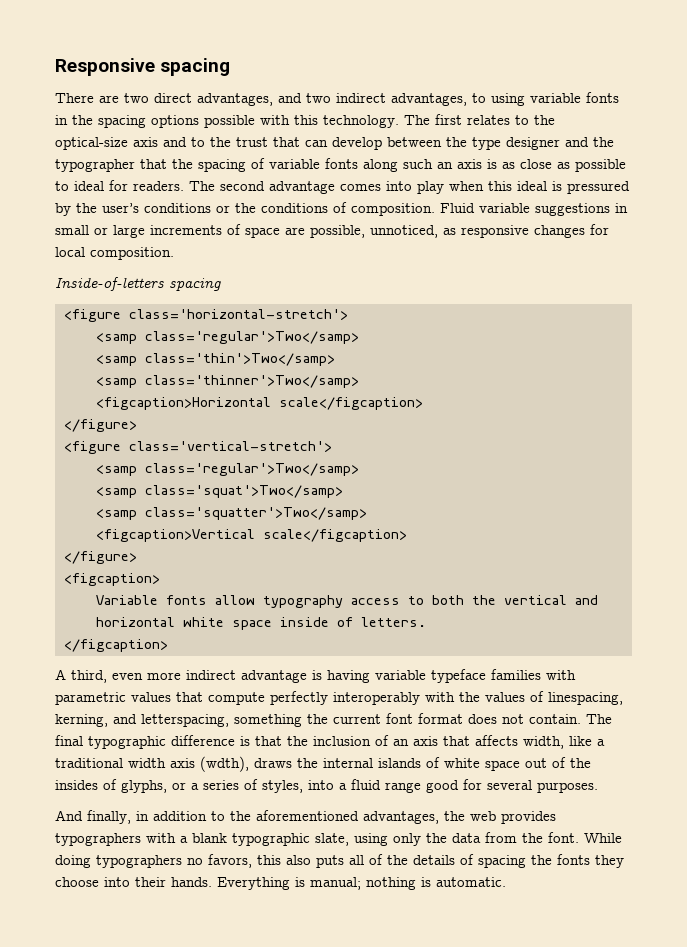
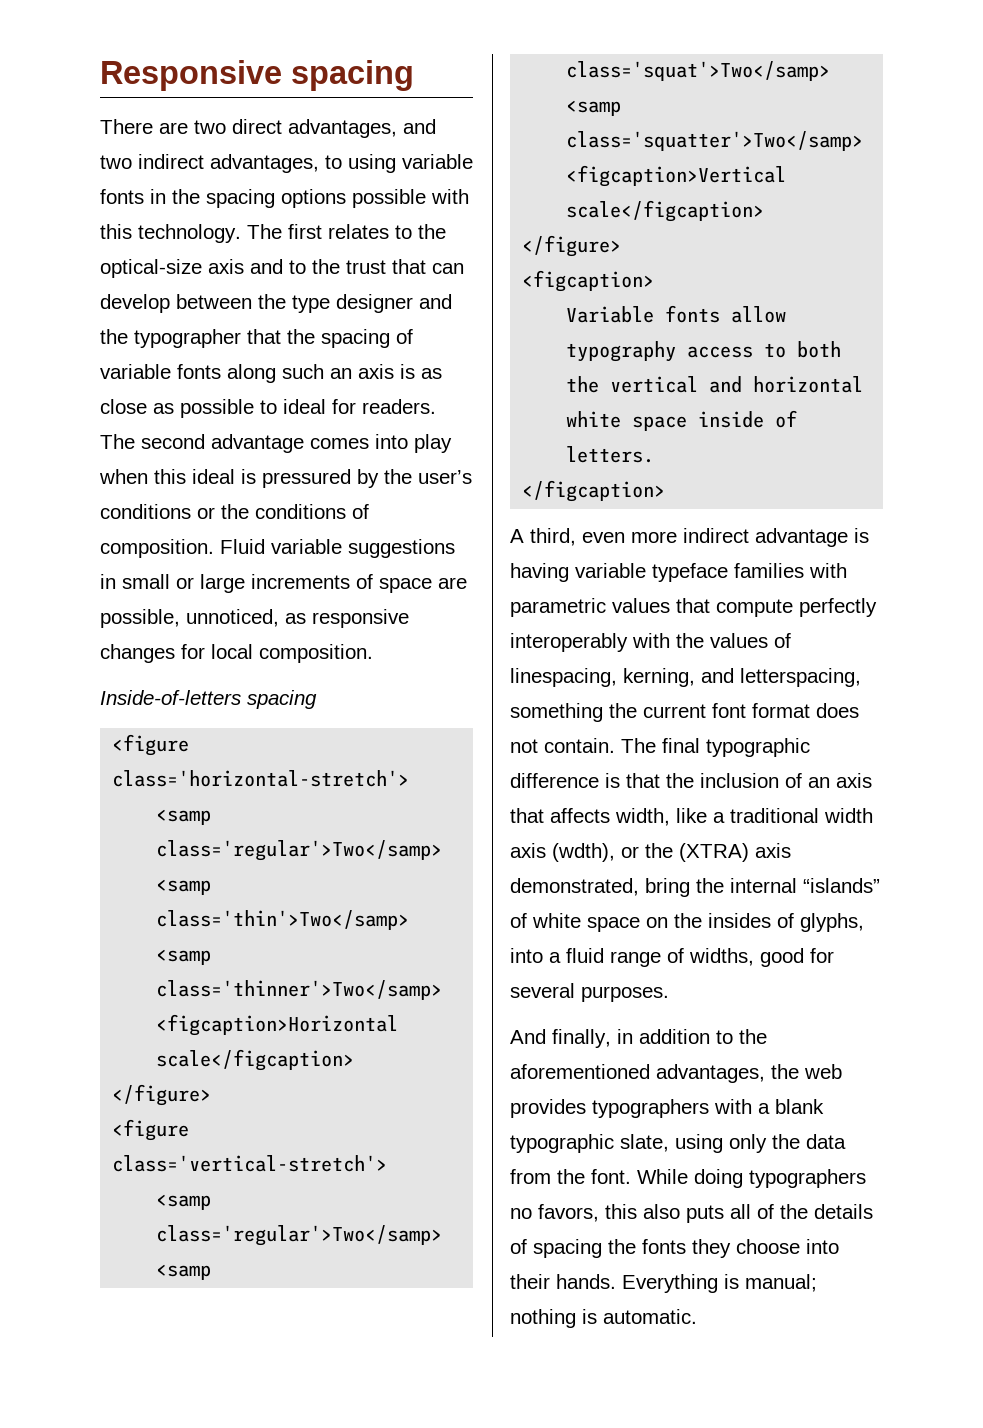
- The final typographic difference is that the inclusion of an axis that affects width, like a traditional width axis (wdth), draws the internal islands of white space out of the insides of glyphs, or a series of styles, into a fluid range good for several purposes.
+ The final typographic difference is that the inclusion of an axis that affects width, like a traditional width axis (wdth), or the (XTRA) axis demonstrated, bring the internal “islands” of white space on the insides of glyphs, into a fluid range of widths, good for several purposes.

